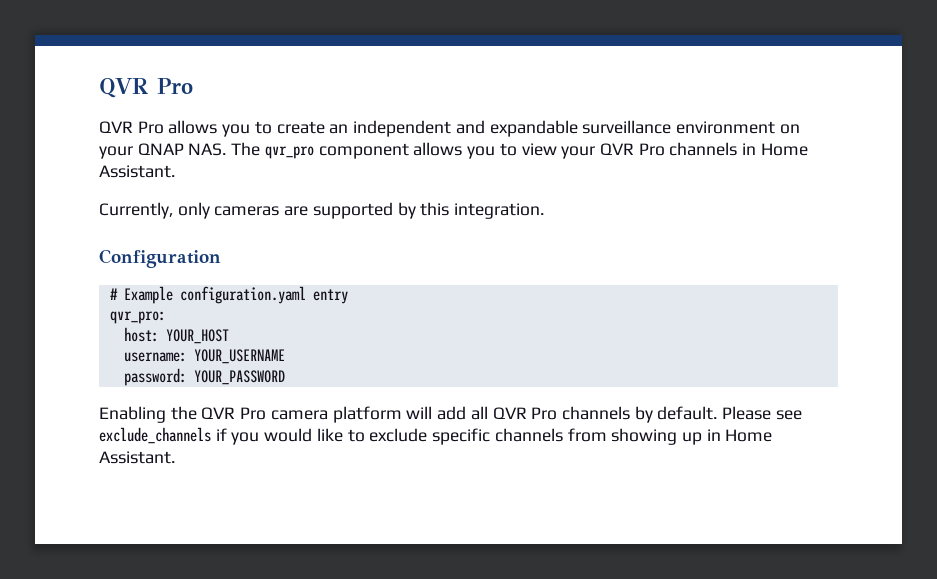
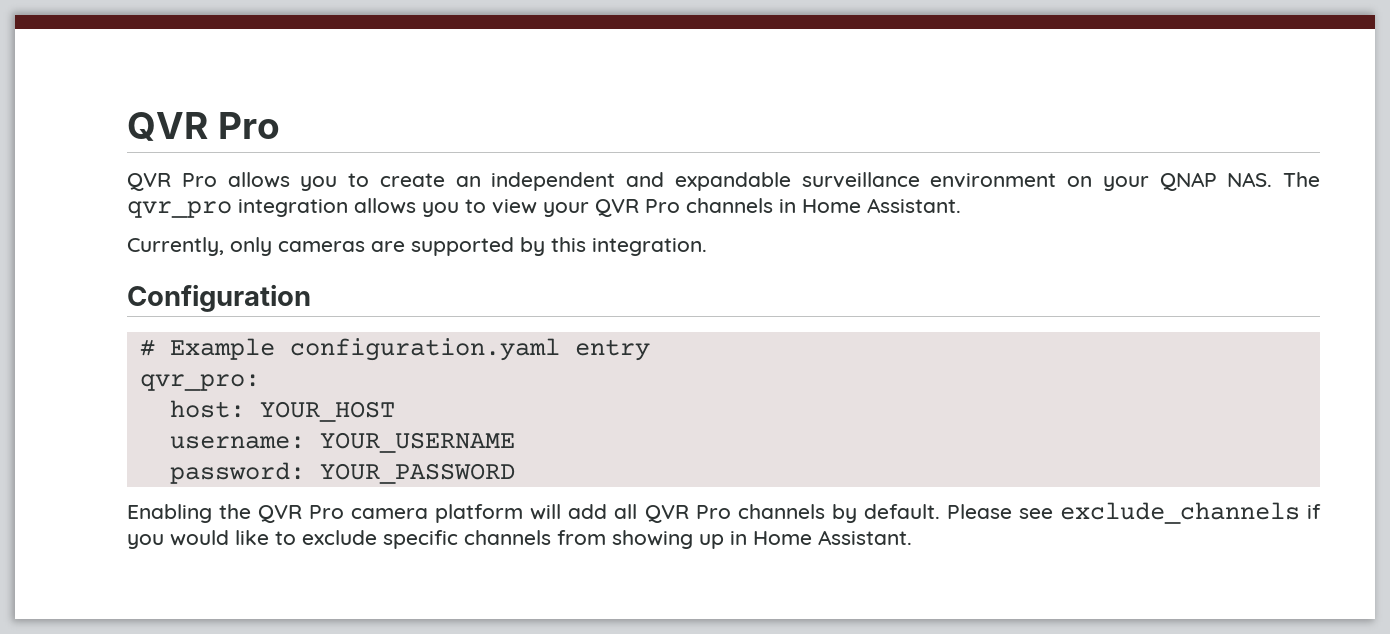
- QVR Pro allows you to create an independent and expandable surveillance environment on your QNAP NAS. The qvr_pro component allows you to view your QVR Pro channels in Home Assistant.
+ QVR Pro allows you to create an independent and expandable surveillance environment on your QNAP NAS. The qvr_pro integration allows you to view your QVR Pro channels in Home Assistant.

